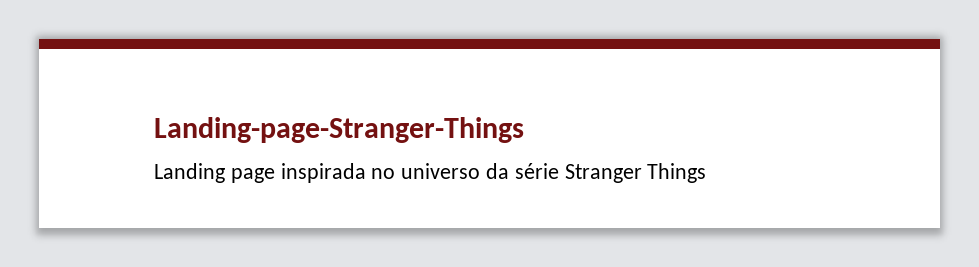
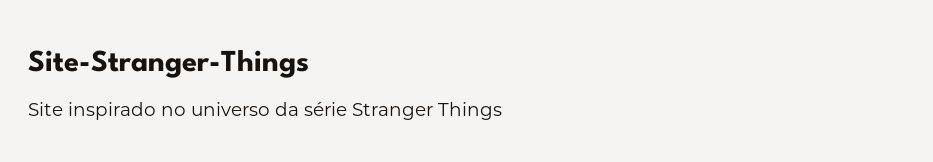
- Landing-page-Stranger-Things
- Landing page inspirada no universo da série Stranger Things
+ Site-Stranger-Things
+ Site inspirado no universo da série Stranger Things

